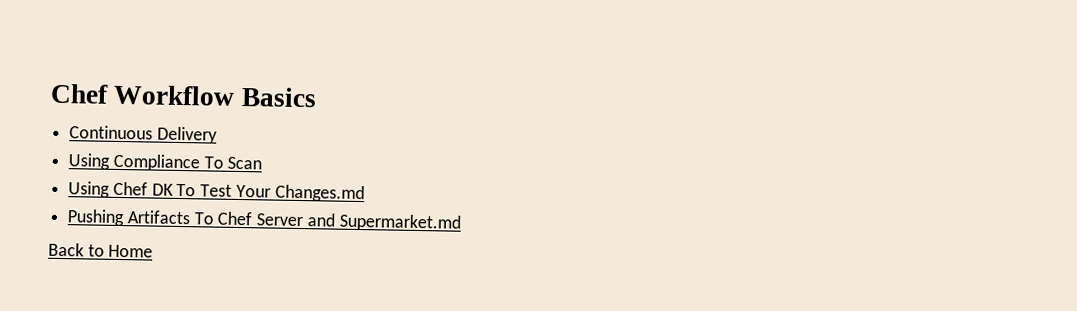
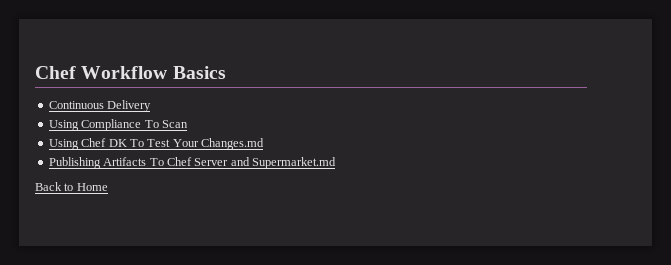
- Pushing Artifacts To Chef Server and Supermarket.md
+ Publishing Artifacts To Chef Server and Supermarket.md

